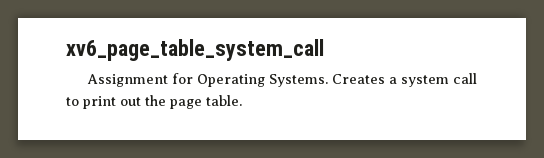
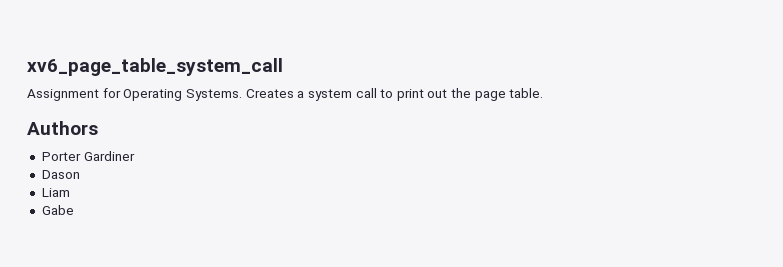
+ Authors
+ Porter Gardiner
+ Dason
+ Liam
+ Gabe

